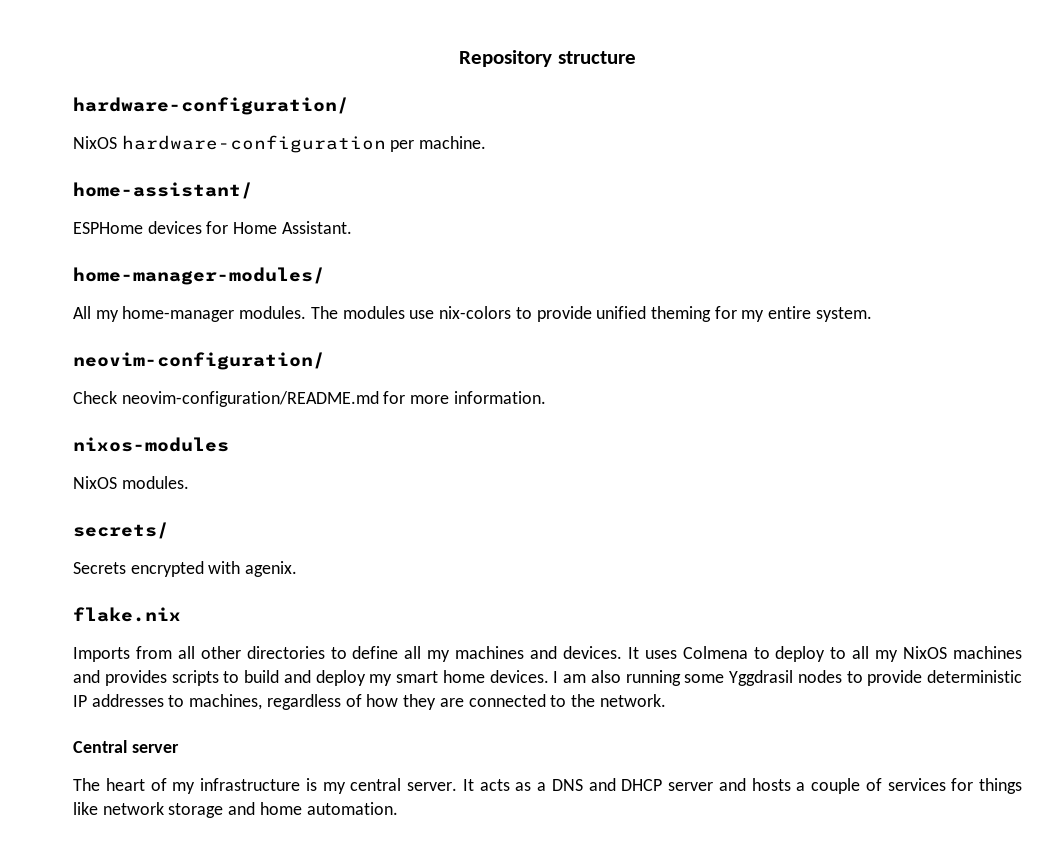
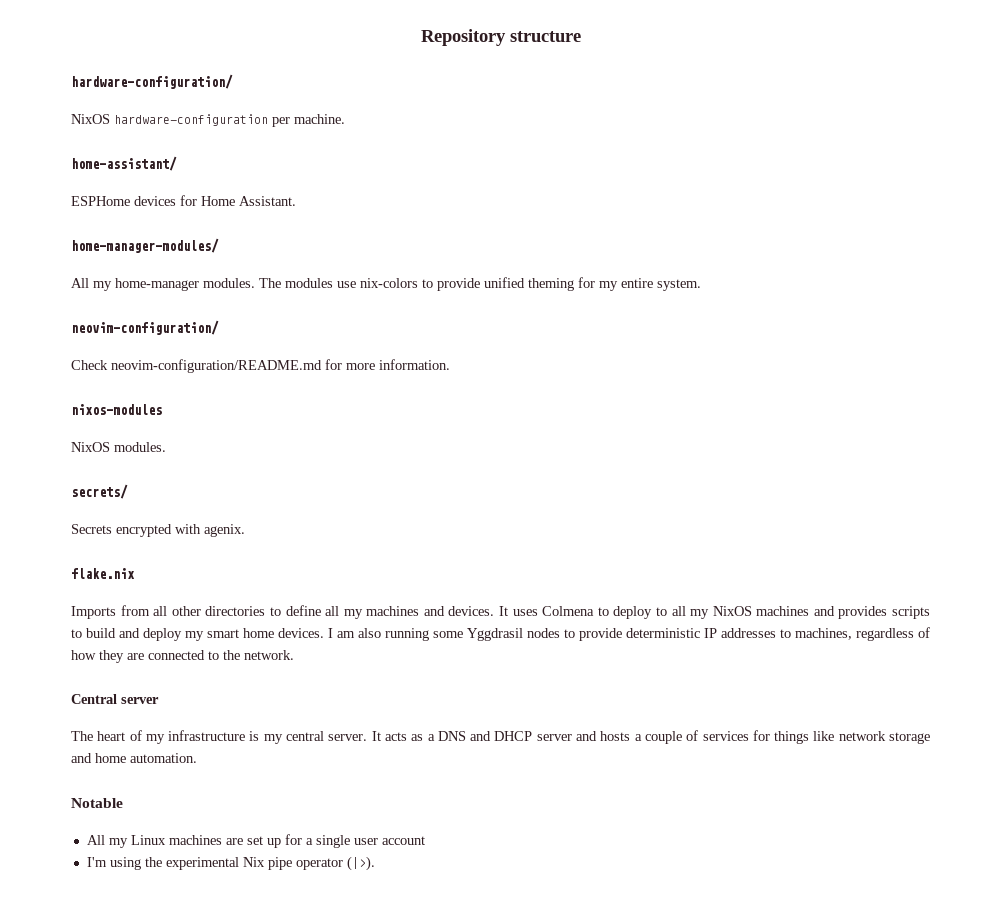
+ Notable
+ All my Linux machines are set up for a single user account
+ I'm using the experimental Nix pipe operator (|>).

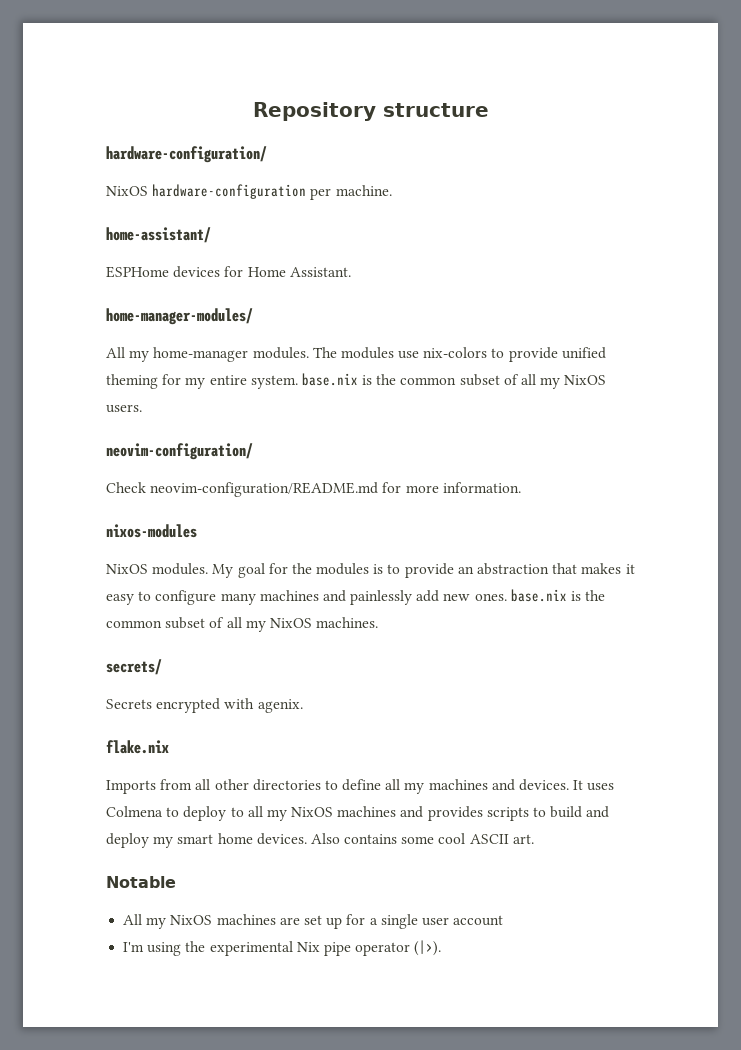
- The modules use nix-colors to provide unified theming for my entire system.
+ The modules use nix-colors to provide unified theming for my entire system. base.nix is the common subset of all my NixOS users.
+ My goal for the modules is to provide an abstraction that makes it easy to configure many machines and painlessly add new ones. base.nix is the common subset of all my NixOS machines.
- I am also running some Yggdrasil nodes to provide deterministic IP addresses to machines, regardless of how they are connected to the network.
- Central server
- The heart of my infrastructure is my central server. It acts as a DNS and DHCP server and hosts a couple of services for things like network storage and home automation.
+ Also contains some cool ASCII art.
- All my Linux machines are set up for a single user account
+ All my NixOS machines are set up for a single user account

